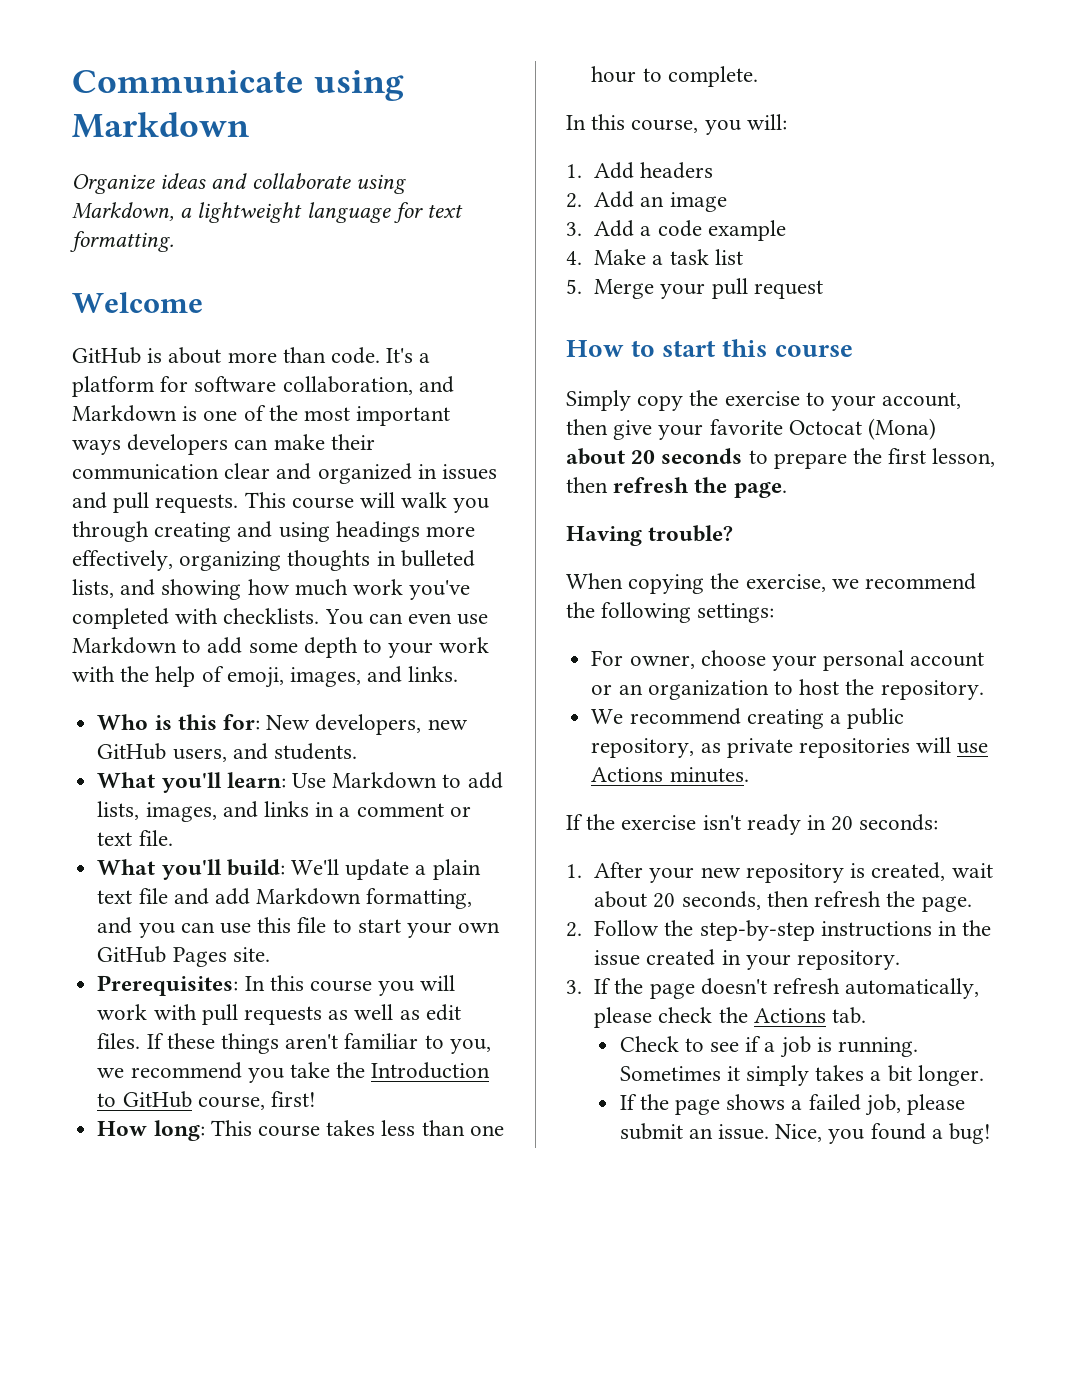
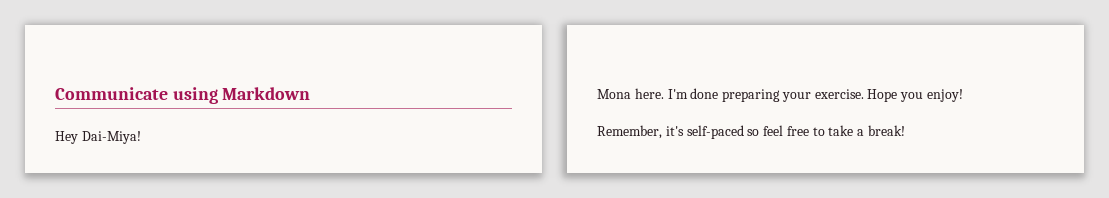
- Organize ideas and collaborate using Markdown, a lightweight language for text formatting.
- Welcome
- GitHub is about more than code. It's a platform for software collaboration, and Markdown is one of the most important ways developers can make their communication clear and organized in issues and pull requests. This course will walk you through creating and using headings more effectively, organizing thoughts in bulleted lists, and showing how much work you've completed with checklists. You can even use Markdown to add some depth to your work with the help of emoji, images, and links.
- Who is this for: New developers, new GitHub users, and students.
- What you'll learn: Use Markdown to add lists, images, and links in a comment or text file.
- What you'll build: We'll update a plain text file and add Markdown formatting, and you can use this file to start your own GitHub Pages site.
- Prerequisites: In this course you will work with pull requests as well as edit files. If these things aren't familiar to you, we recommend you take the Introduction to GitHub course, first!
- How long: This course takes less than one hour to complete.
- In this course, you will:
- 1. Add headers
- 2. Add an image
- 3. Add a code example
- 4. Make a task list
- 5. Merge your pull request
- How to start this course
- Simply copy the exercise to your account, then give your favorite Octocat (Mona) about 20 seconds to prepare the first lesson, then refresh the page.
- Having trouble?
- When copying the exercise, we recommend the following settings:
- For owner, choose your personal account or an organization to host the repository.
- We recommend creating a public repository, as private repositories will use Actions minutes.
- If the exercise isn't ready in 20 seconds:
- 1. After your new repository is created, wait about 20 seconds, then refresh the page.
- 2. Follow the step-by-step instructions in the issue created in your repository.
- 3. If the page doesn't refresh automatically, please check the Actions tab.
- Check to see if a job is running. Sometimes it simply takes a bit longer.
- If the page shows a failed job, please submit an issue. Nice, you found a bug!
+ Hey Dai-Miya!
+ Mona here. I'm done preparing your exercise. Hope you enjoy!
+ Remember, it's self-paced so feel free to take a break!

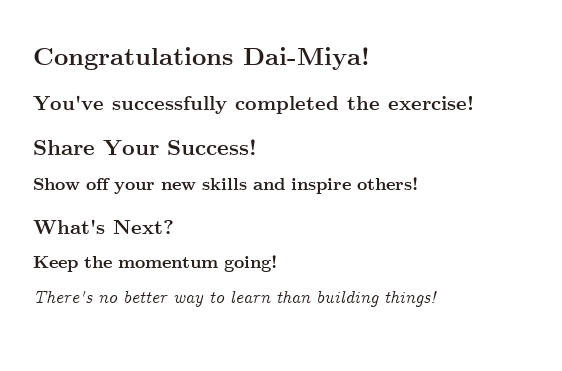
- Communicate using Markdown
- Hey Dai-Miya!
- Mona here. I'm done preparing your exercise. Hope you enjoy!
- Remember, it's self-paced so feel free to take a break!
+ Congratulations Dai-Miya!
+ You've successfully completed the exercise!
+ Share Your Success!
+ Show off your new skills and inspire others!
+ What's Next?
+ Keep the momentum going!
+ There's no better way to learn than building things!

